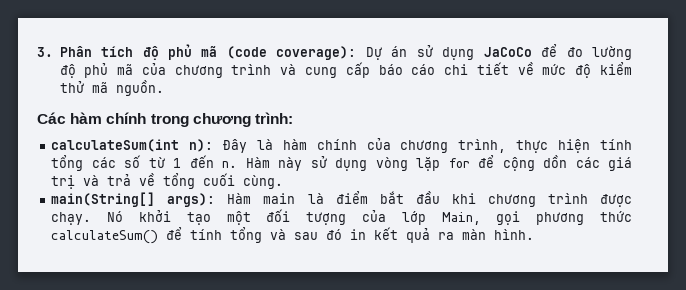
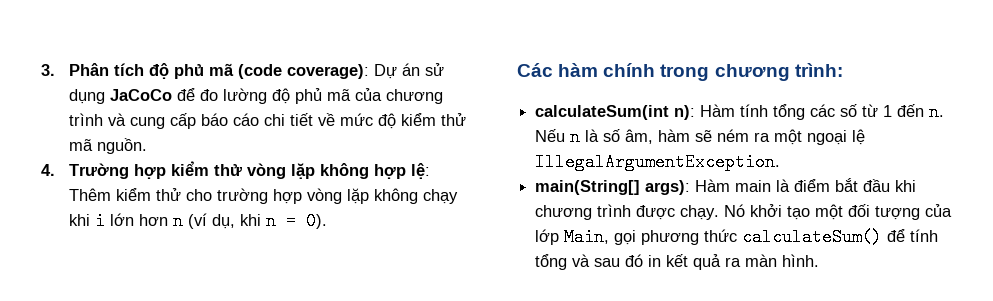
+ 4. Trường hợp kiểm thử vòng lặp không hợp lệ: Thêm kiểm thử cho trường hợp vòng lặp không chạy khi i lớn hơn n (ví dụ, khi n = 0).
- calculateSum(int n): Đây là hàm chính của chương trình, thực hiện tính tổng các số từ 1 đến n.
+ calculateSum(int n): Hàm tính tổng các số từ 1 đến n.
- Hàm này sử dụng vòng lặp for để cộng dồn các giá trị và trả về tổng cuối cùng.
+ Nếu n là số âm, hàm sẽ ném ra một ngoại lệ IllegalArgumentException.

